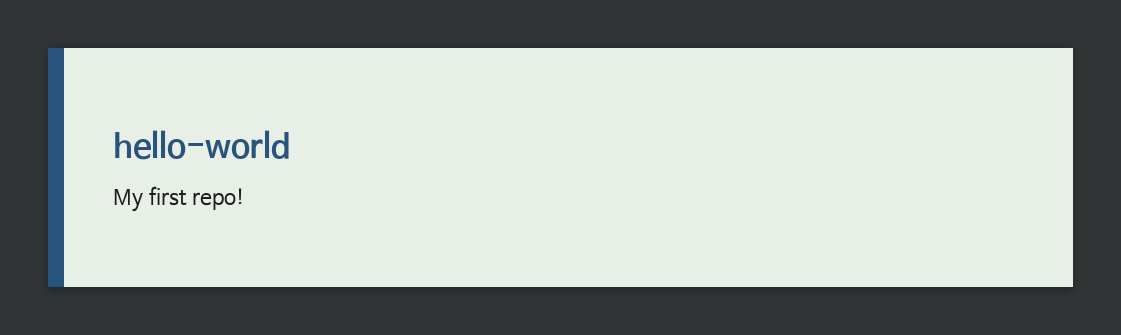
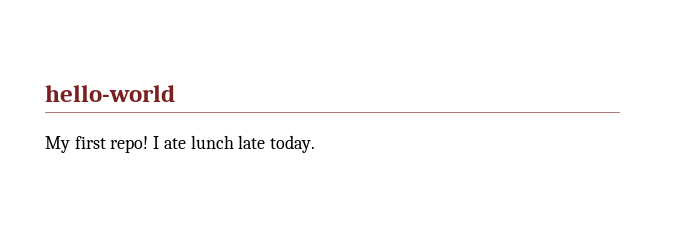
+ I ate lunch late today.

